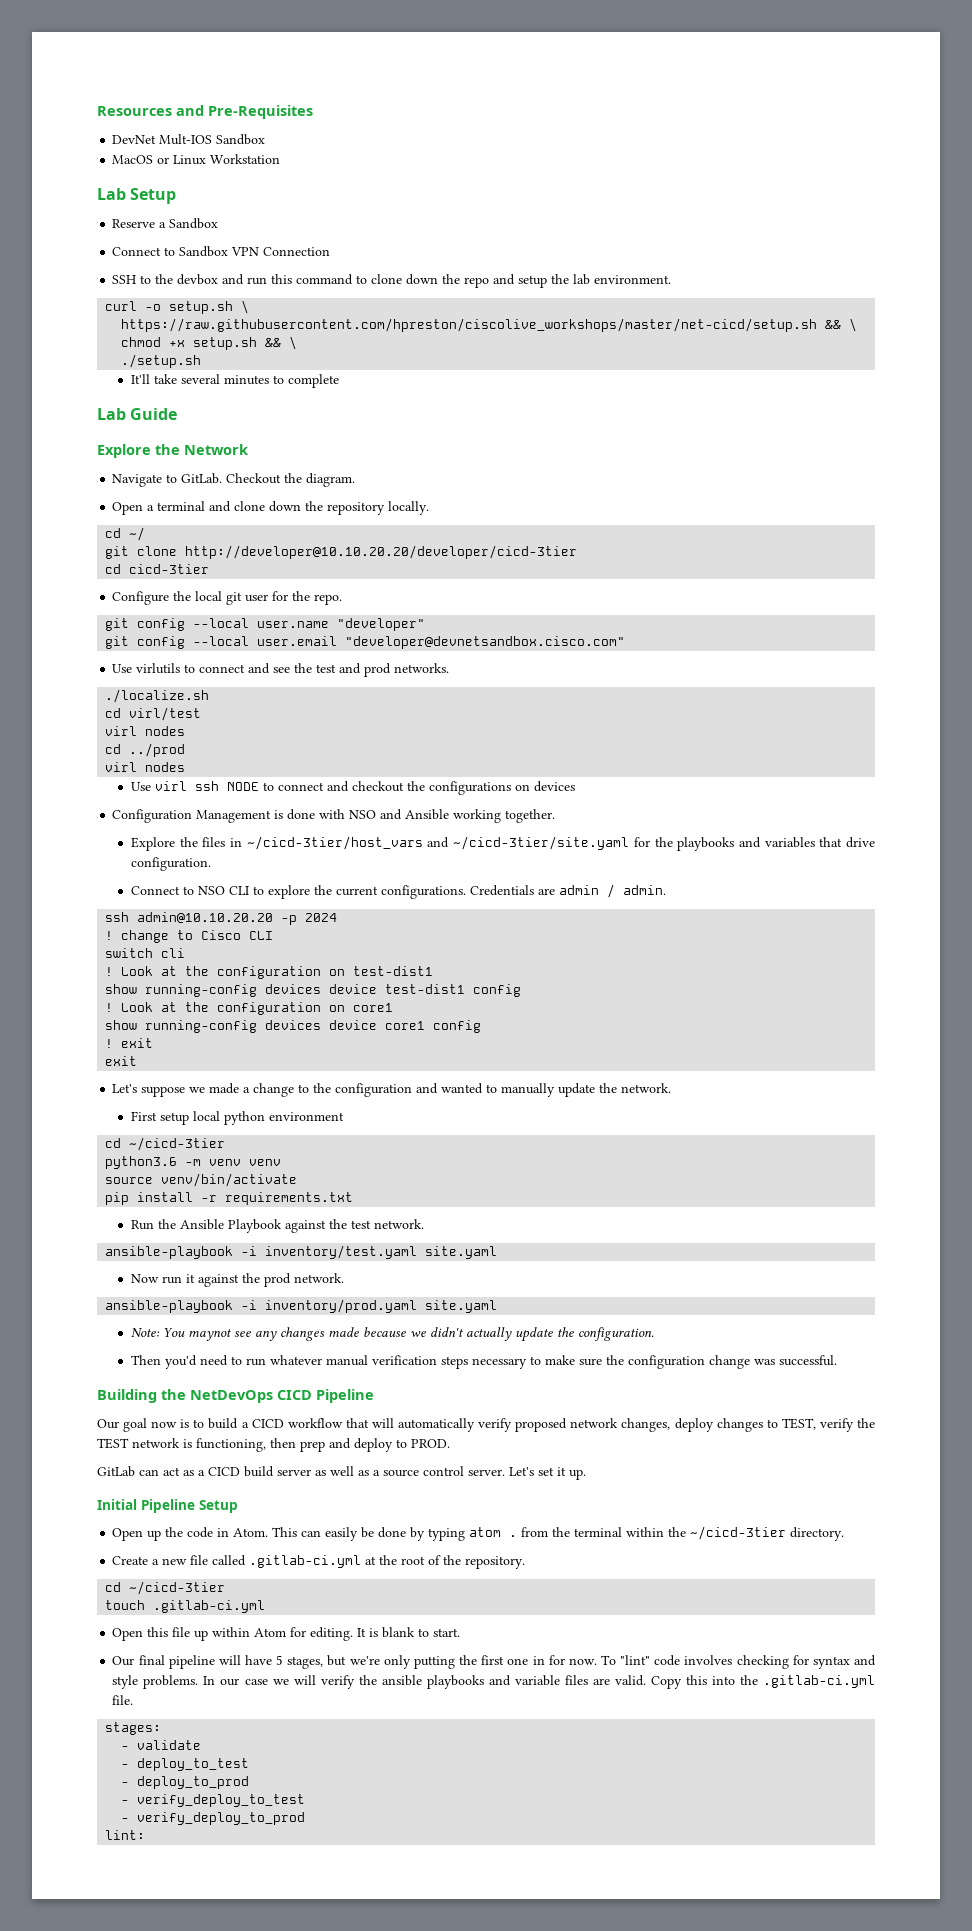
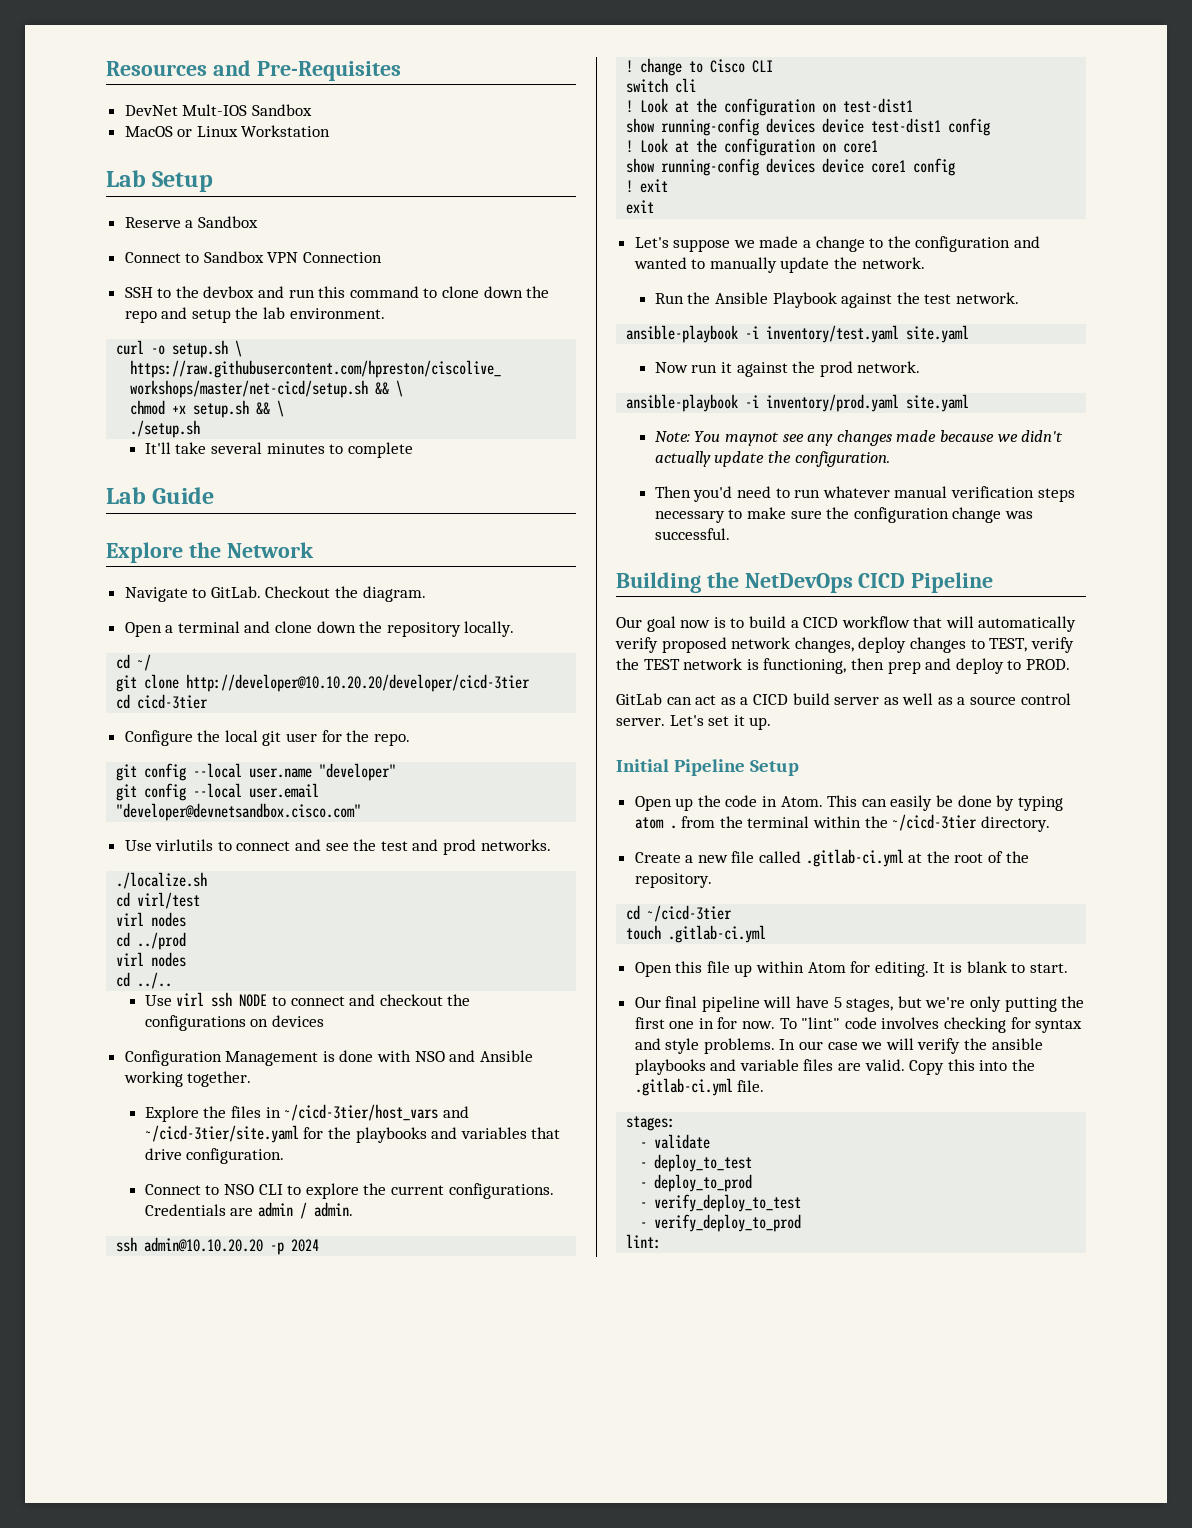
+ cd ../..
- First setup local python environment
- cd ~/cicd-3tier
- python3.6 -m venv venv
- source venv/bin/activate
- pip install -r requirements.txt

